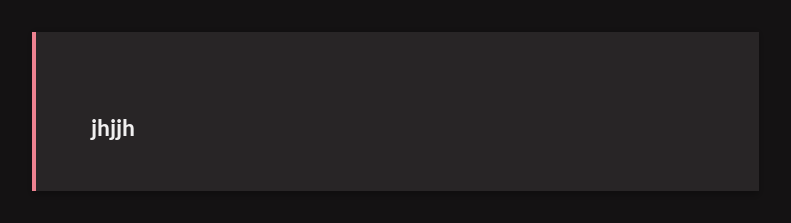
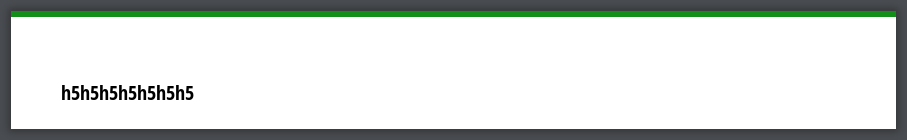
- jhjjh
+ h5h5h5h5h5h5h5

